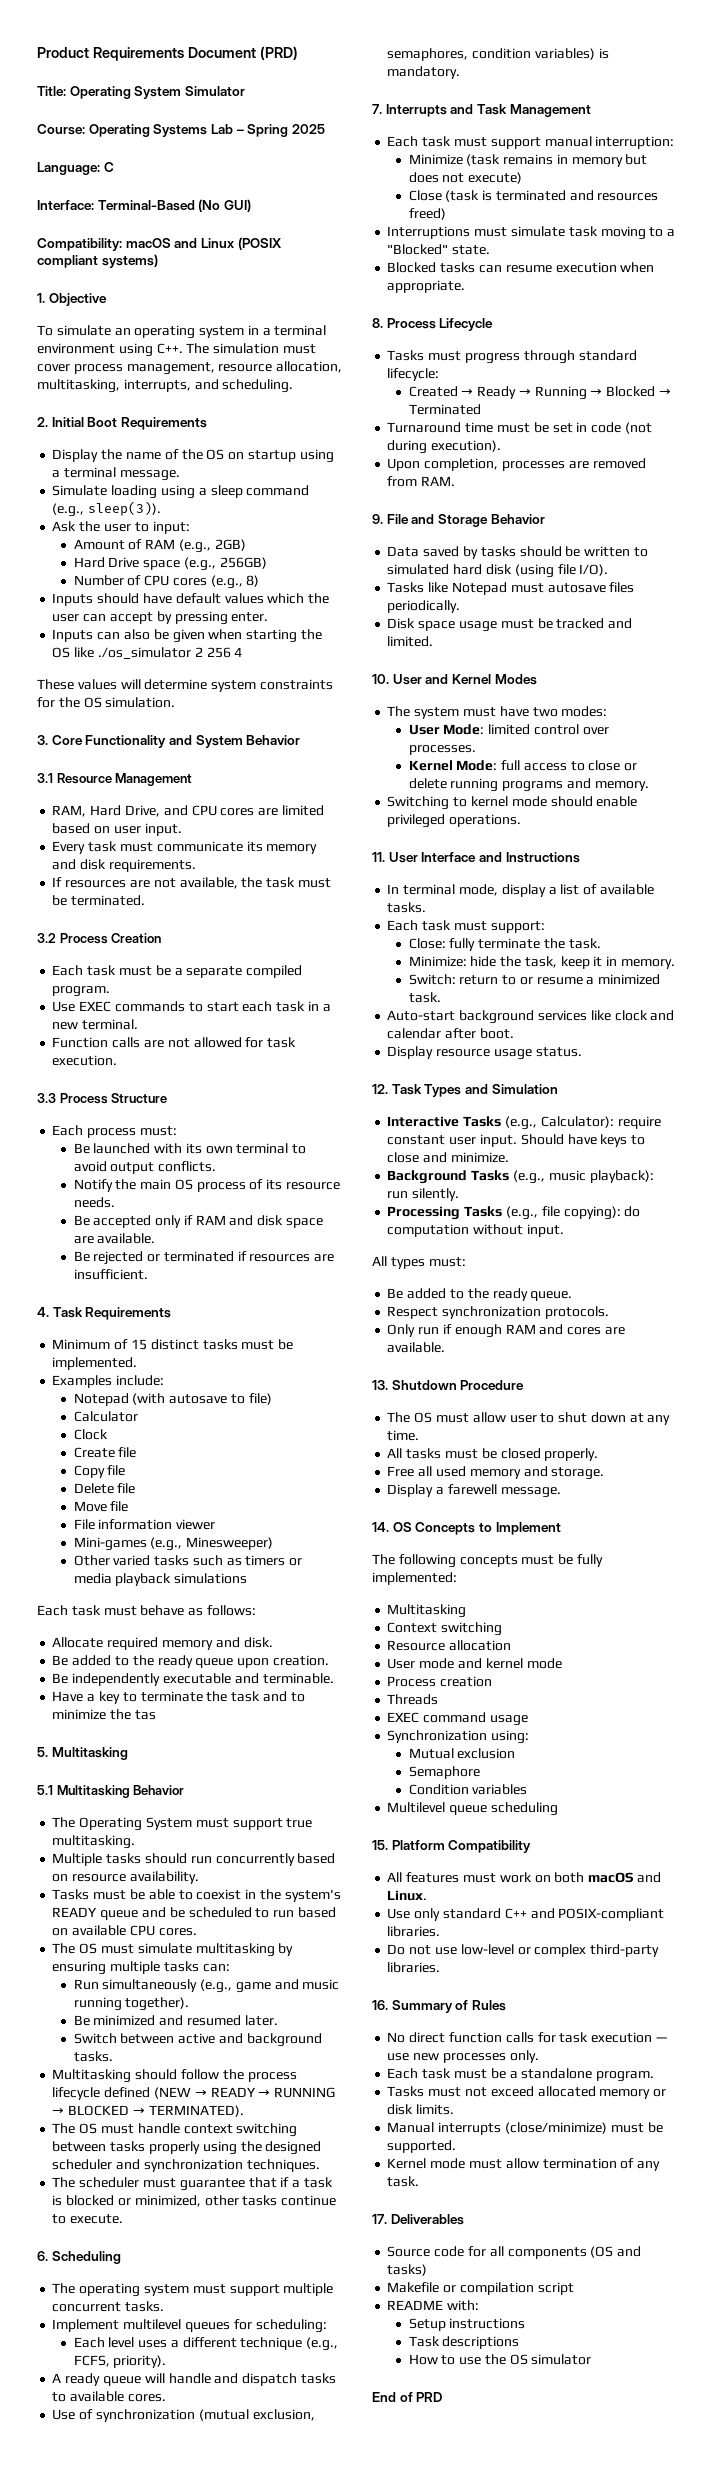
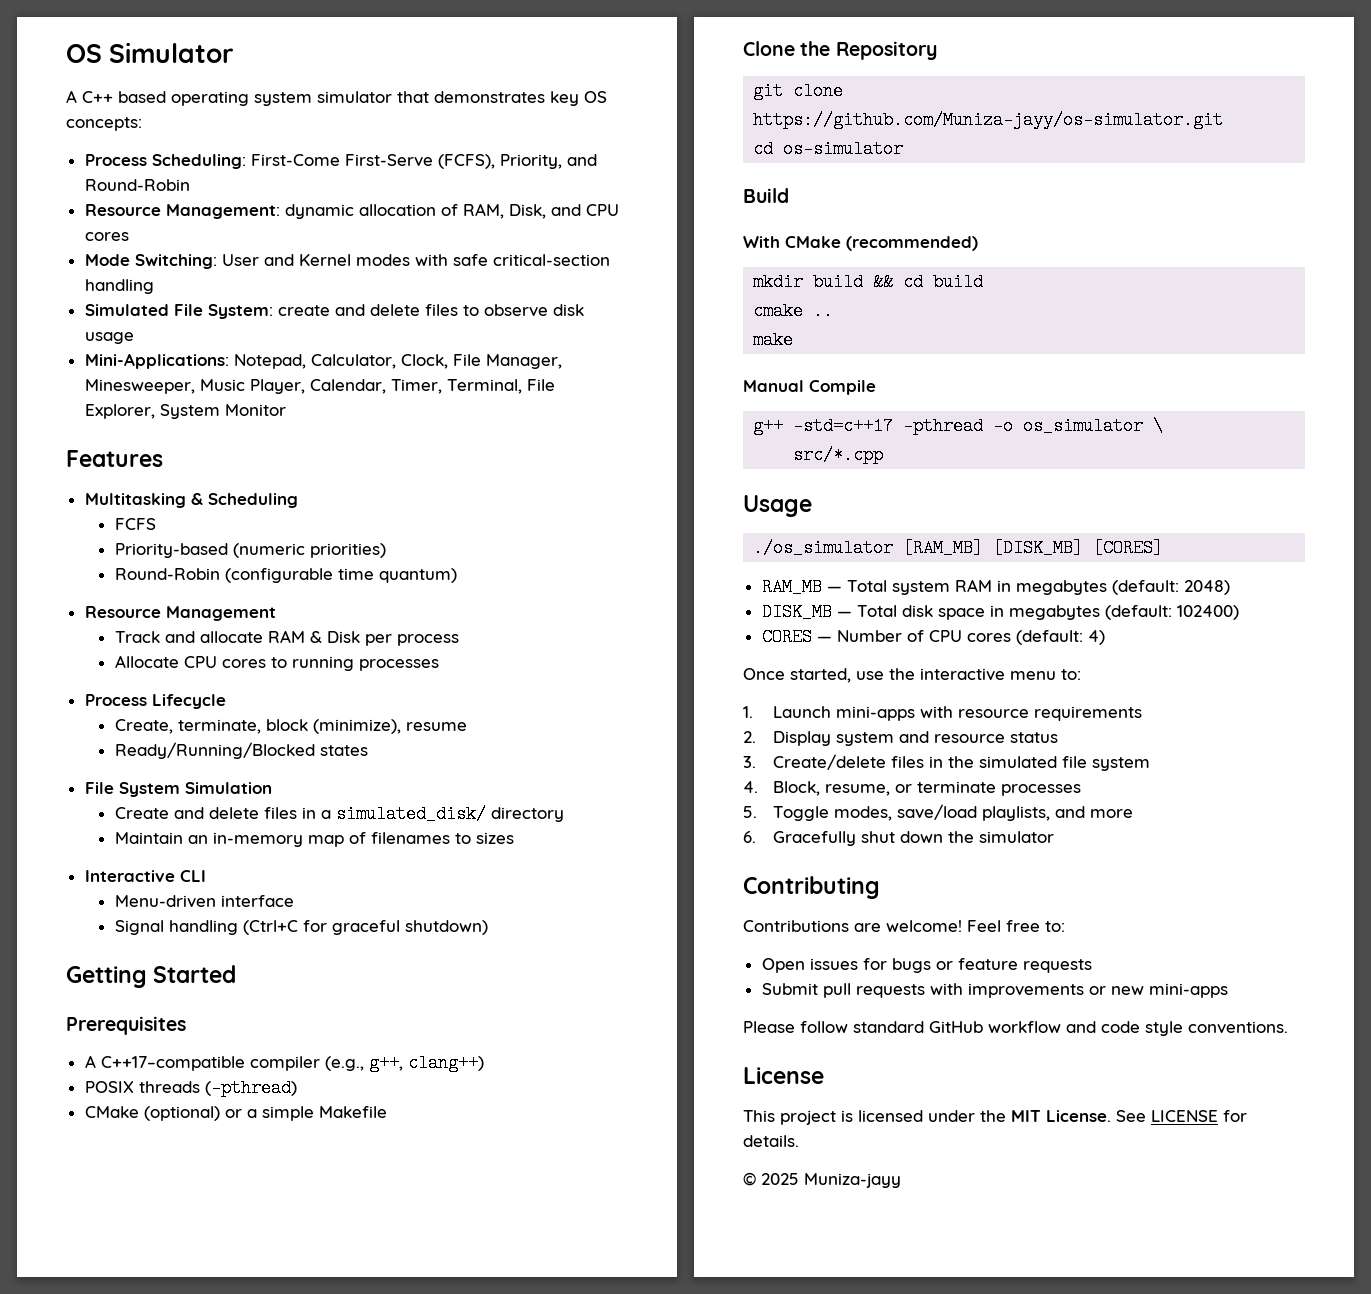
- Product Requirements Document (PRD)
- Title: Operating System Simulator
- Course: Operating Systems Lab – Spring 2025
- Language: C
- Interface: Terminal-Based (No GUI)
- Compatibility: macOS and Linux (POSIX compliant systems)
- 1. Objective
- To simulate an operating system in a terminal environment using C++. The simulation must cover process management, resource allocation, multitasking, interrupts, and scheduling.
- 2. Initial Boot Requirements
- Display the name of the OS on startup using a terminal message.
- Simulate loading using a sleep command (e.g., sleep(3)).
- Ask the user to input:
- Amount of RAM (e.g., 2GB)
- Hard Drive space (e.g., 256GB)
- Number of CPU cores (e.g., 8)
- Inputs should have default values which the user can accept by pressing enter.
- Inputs can also be given when starting the OS like ./os_simulator 2 256 4
- These values will determine system constraints for the OS simulation.
- 3. Core Functionality and System Behavior
- 3.1 Resource Management
- RAM, Hard Drive, and CPU cores are limited based on user input.
- Every task must communicate its memory and disk requirements.
- If resources are not available, the task must be terminated.
- 3.2 Process Creation
- Each task must be a separate compiled program.
- Use EXEC commands to start each task in a new terminal.
- Function calls are not allowed for task execution.
- 3.3 Process Structure
- Each process must:
- Be launched with its own terminal to avoid output conflicts.
- Notify the main OS process of its resource needs.
- Be accepted only if RAM and disk space are available.
- Be rejected or terminated if resources are insufficient.
- 4. Task Requirements
- Minimum of 15 distinct tasks must be implemented.
- Examples include:
- Notepad (with autosave to file)
- Calculator
- Clock
- Create file
- Copy file
- Delete file
- Move file
- File information viewer
- Mini-games (e.g., Minesweeper)
- Other varied tasks such as timers or media playback simulations
- Each task must behave as follows:
- Allocate required memory and disk.
- Be added to the ready queue upon creation.
- Be independently executable and terminable.
- Have a key to terminate the task and to minimize the tas
- 5. Multitasking
- 5.1 Multitasking Behavior
- The Operating System must support true multitasking.
- Multiple tasks should run concurrently based on resource availability.
- Tasks must be able to coexist in the system's READY queue and be scheduled to run based on available CPU cores.
- The OS must simulate multitasking by ensuring multiple tasks can:
- Run simultaneously (e.g., game and music running together).
- Be minimized and resumed later.
- Switch between active and background tasks.
- Multitasking should follow the process lifecycle defined (NEW → READY → RUNNING → BLOCKED → TERMINATED).
- The OS must handle context switching between tasks properly using the designed scheduler and synchronization techniques.
- The scheduler must guarantee that if a task is blocked or minimized, other tasks continue to execute.
- 6. Scheduling
- The operating system must support multiple concurrent tasks.
- Implement multilevel queues for scheduling:
- Each level uses a different technique (e.g., FCFS, priority).
- A ready queue will handle and dispatch tasks to available cores.
- Use of synchronization (mutual exclusion, semaphores, condition variables) is mandatory.
- 7. Interrupts and Task Management
- Each task must support manual interruption:
- Minimize (task remains in memory but does not execute)
- Close (task is terminated and resources freed)
- Interruptions must simulate task moving to a "Blocked" state.
- Blocked tasks can resume execution when appropriate.
- 8. Process Lifecycle
- Tasks must progress through standard lifecycle:
- Created → Ready → Running → Blocked → Terminated
- Turnaround time must be set in code (not during execution).
- Upon completion, processes are removed from RAM.
- 9. File and Storage Behavior
- Data saved by tasks should be written to simulated hard disk (using file I/O).
- Tasks like Notepad must autosave files periodically.
- Disk space usage must be tracked and limited.
- 10. User and Kernel Modes
- The system must have two modes:
- User Mode: limited control over processes.
- Kernel Mode: full access to close or delete running programs and memory.
- Switching to kernel mode should enable privileged operations.
- 11. User Interface and Instructions
- In terminal mode, display a list of available tasks.
- Each task must support:
- Close: fully terminate the task.
- Minimize: hide the task, keep it in memory.
- Switch: return to or resume a minimized task.
- Auto-start background services like clock and calendar after boot.
- Display resource usage status.
- 12. Task Types and Simulation
- Interactive Tasks (e.g., Calculator): require constant user input. Should have keys to close and minimize.
- Background Tasks (e.g., music playback): run silently.
- Processing Tasks (e.g., file copying): do computation without input.
- All types must:
- Be added to the ready queue.
- Respect synchronization protocols.
- Only run if enough RAM and cores are available.
- 13. Shutdown Procedure
- The OS must allow user to shut down at any time.
- All tasks must be closed properly.
- Free all used memory and storage.
- Display a farewell message.
- 14. OS Concepts to Implement
- The following concepts must be fully implemented:
- Multitasking
- Context switching
- Resource allocation
- User mode and kernel mode
- Process creation
- Threads
- EXEC command usage
- Synchronization using:
- Mutual exclusion
- Semaphore
- Condition variables
- Multilevel queue scheduling
- 15. Platform Compatibility
- All features must work on both macOS and Linux.
- Use only standard C++ and POSIX-compliant libraries.
- Do not use low-level or complex third-party libraries.
- 16. Summary of Rules
- No direct function calls for task execution — use new processes only.
- Each task must be a standalone program.
- Tasks must not exceed allocated memory or disk limits.
- Manual interrupts (close/minimize) must be supported.
- Kernel mode must allow termination of any task.
- 17. Deliverables
- Source code for all components (OS and tasks)
- Makefile or compilation script
- README with:
- Setup instructions
- Task descriptions
- How to use the OS simulator
- End of PRD
+ OS Simulator
+ A C++ based operating system simulator that demonstrates key OS concepts:
+ Process Scheduling: First-Come First-Serve (FCFS), Priority, and Round-Robin
+ Resource Management: dynamic allocation of RAM, Disk, and CPU cores
+ Mode Switching: User and Kernel modes with safe critical-section handling
+ Simulated File System: create and delete files to observe disk usage
+ Mini-Applications: Notepad, Calculator, Clock, File Manager, Minesweeper, Music Player, Calendar, Timer, Terminal, File Explorer, System Monitor
+ Features
+ Multitasking & Scheduling
+ FCFS
+ Priority-based (numeric priorities)
+ Round-Robin (configurable time quantum)
+ Resource Management
+ Track and allocate RAM & Disk per process
+ Allocate CPU cores to running processes
+ Process Lifecycle
+ Create, terminate, block (minimize), resume
+ Ready/Running/Blocked states
+ File System Simulation
+ Create and delete files in a simulated_disk/ directory
+ Maintain an in-memory map of filenames to sizes
+ Interactive CLI
+ Menu-driven interface
+ Signal handling (Ctrl+C for graceful shutdown)
+ Getting Started
+ Prerequisites
+ A C++17–compatible compiler (e.g., g++, clang++)
+ POSIX threads (-pthread)
+ CMake (optional) or a simple Makefile
+ Clone the Repository
+ git clone https://github.com/Muniza-jayy/os-simulator.git
+ cd os-simulator
+ Build
+ With CMake (recommended)
+ mkdir build && cd build
+ cmake ..
+ make
+ Manual Compile
+ g++ -std=c++17 -pthread -o os_simulator \
+ src/*.cpp
+ Usage
+ ./os_simulator [RAM_MB] [DISK_MB] [CORES]
+ RAM_MB — Total system RAM in megabytes (default: 2048)
+ DISK_MB — Total disk space in megabytes (default: 102400)
+ CORES — Number of CPU cores (default: 4)
+ Once started, use the interactive menu to:
+ 1. Launch mini-apps with resource requirements
+ 2. Display system and resource status
+ 3. Create/delete files in the simulated file system
+ 4. Block, resume, or terminate processes
+ 5. Toggle modes, save/load playlists, and more
+ 6. Gracefully shut down the simulator
+ Contributing
+ Contributions are welcome! Feel free to:
+ Open issues for bugs or feature requests
+ Submit pull requests with improvements or new mini-apps
+ Please follow standard GitHub workflow and code style conventions.
+ License
+ This project is licensed under the MIT License. See LICENSE for details.
+ © 2025 Muniza-jayy

